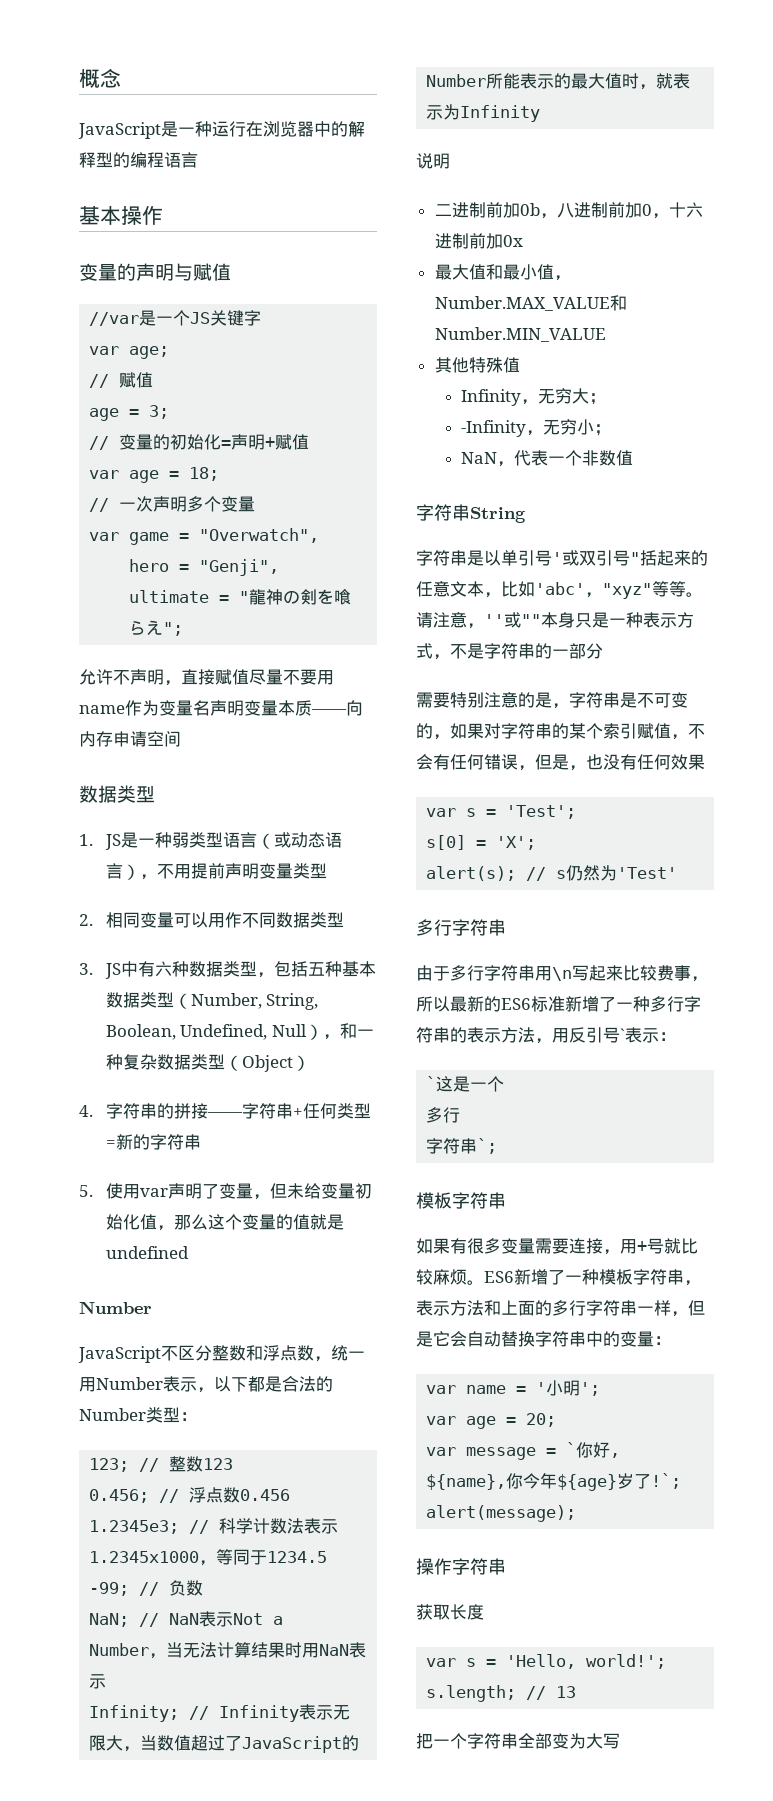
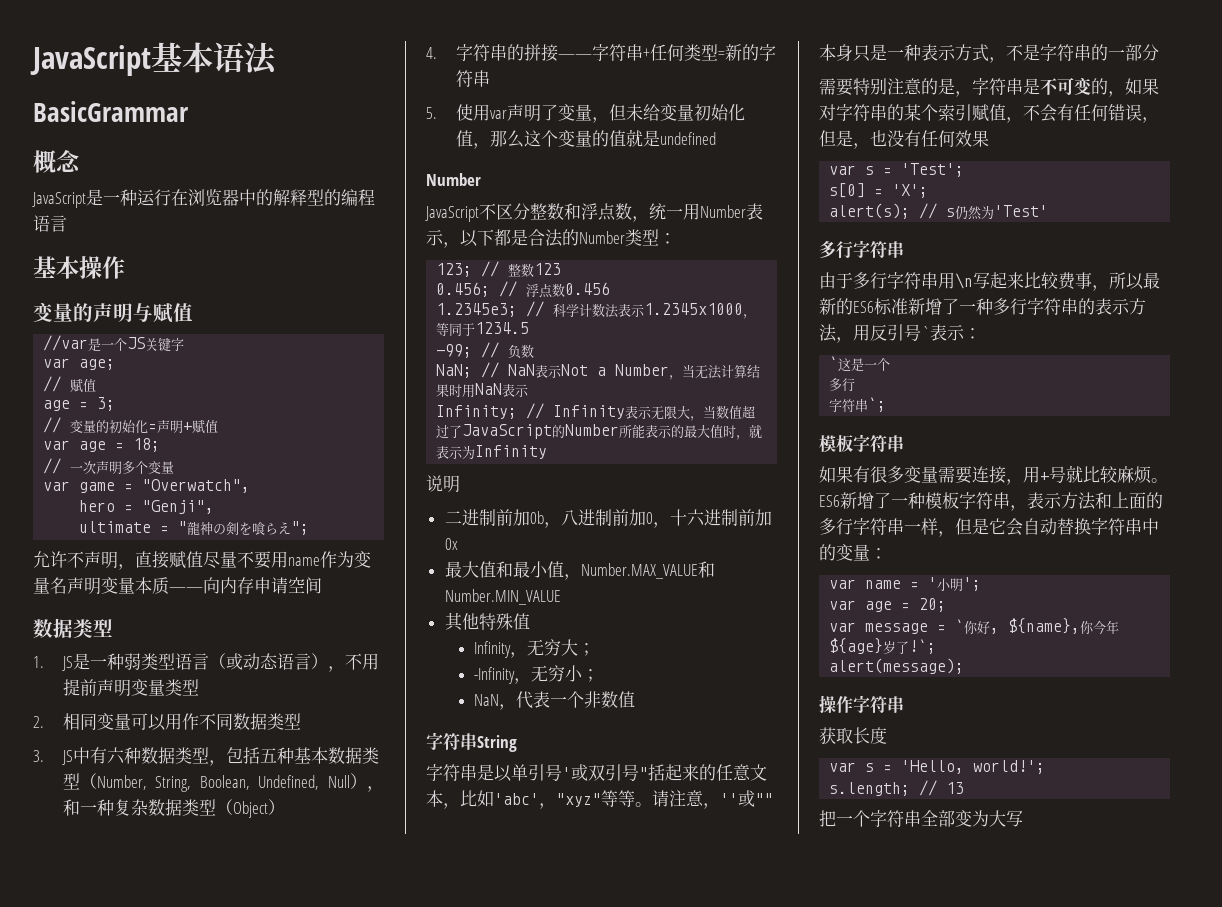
+ JavaScript基本语法
+ BasicGrammar

